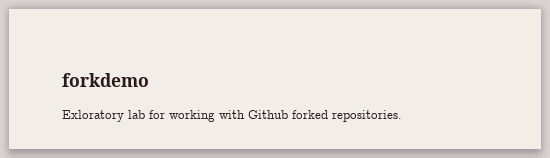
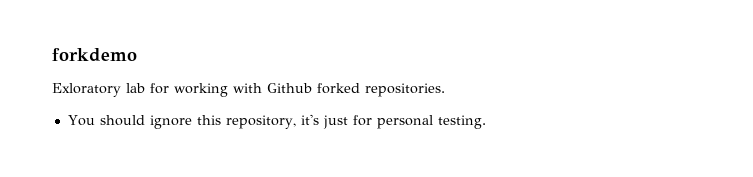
+ You should ignore this repository, it's just for personal testing.

